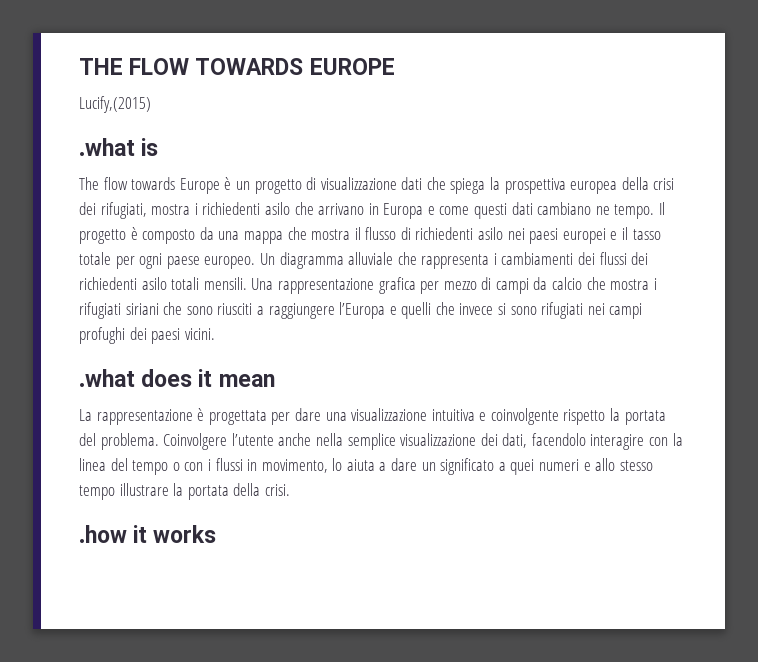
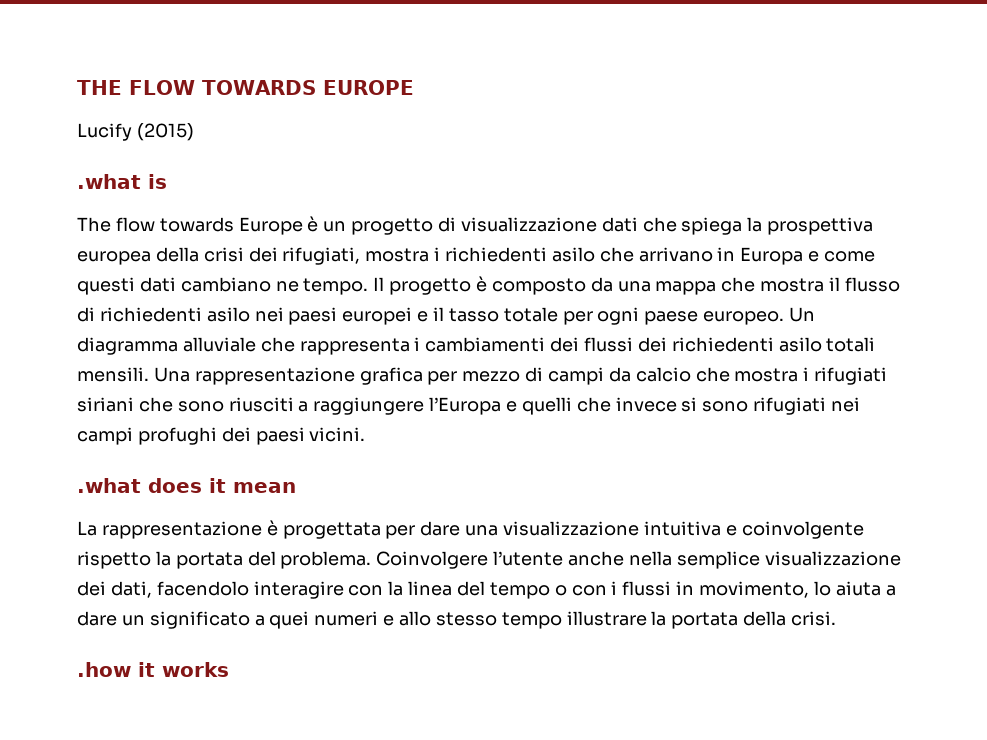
- Lucify,(2015)
+ Lucify (2015)

